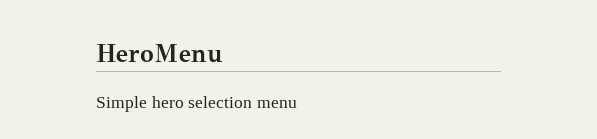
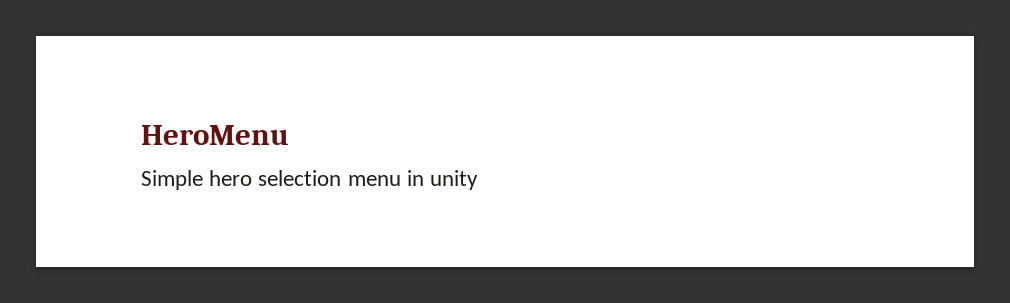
- Simple hero selection menu
+ Simple hero selection menu in unity

